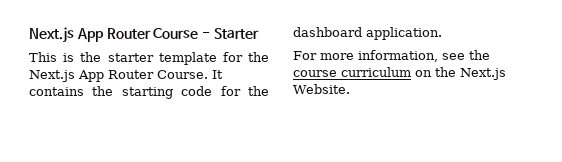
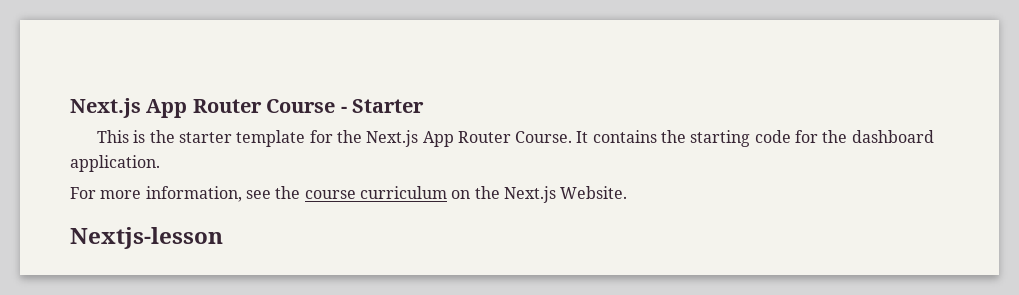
+ Nextjs-lesson

